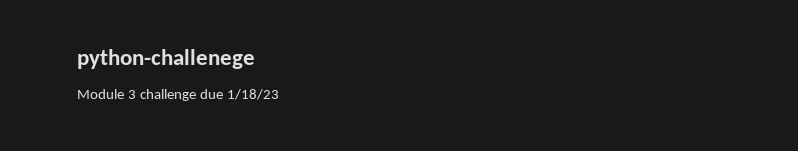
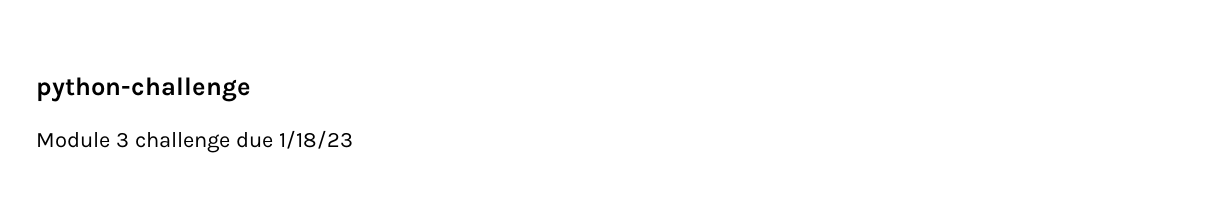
- python-challenege
+ python-challenge

